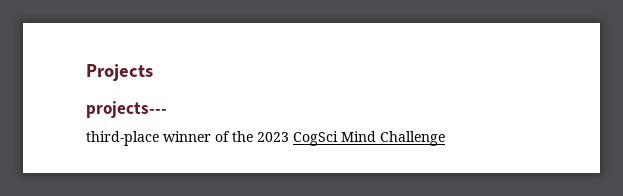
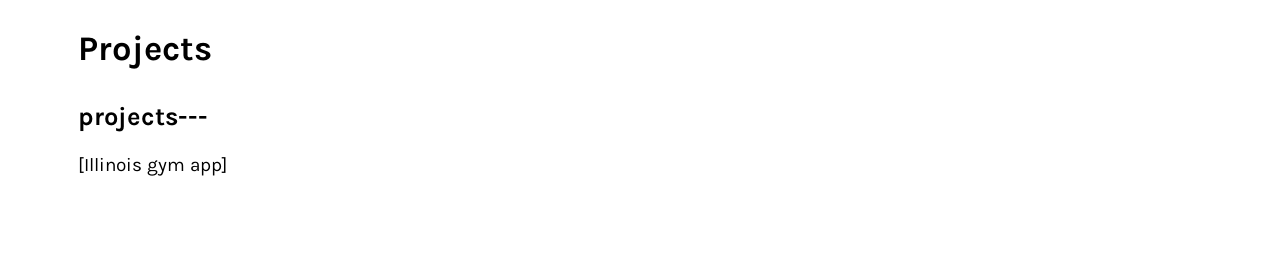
- third-place winner of the 2023 CogSci Mind Challenge
+ [Illinois gym app]

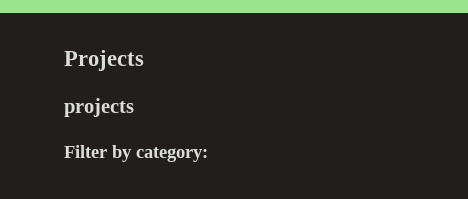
- projects---
- [Illinois gym app]
+ projects
+ Filter by category:

